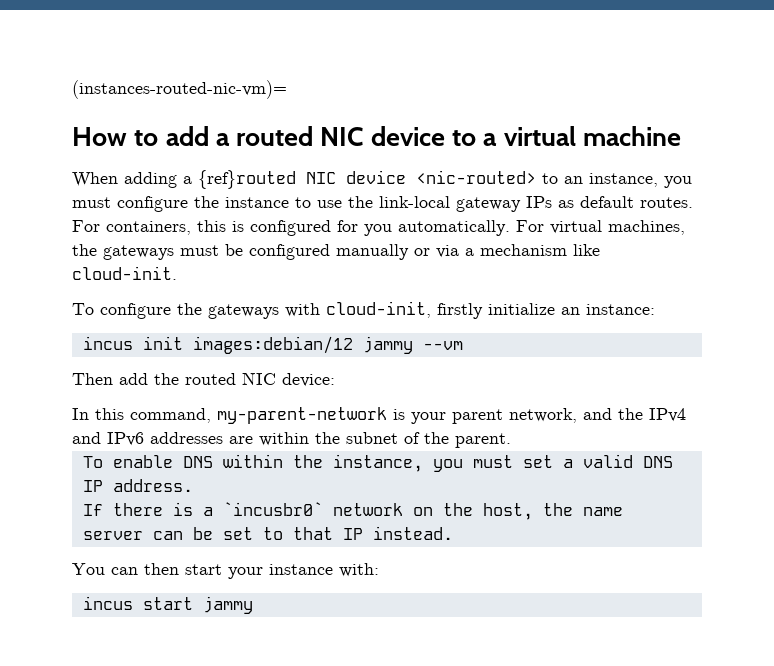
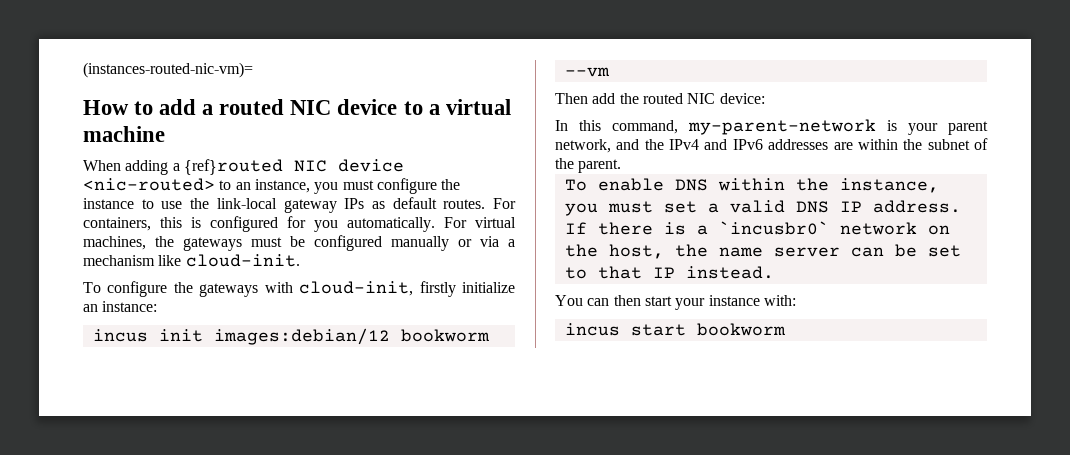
- incus init images:debian/12 jammy --vm
+ incus init images:debian/12 bookworm --vm
- incus start jammy
+ incus start bookworm

